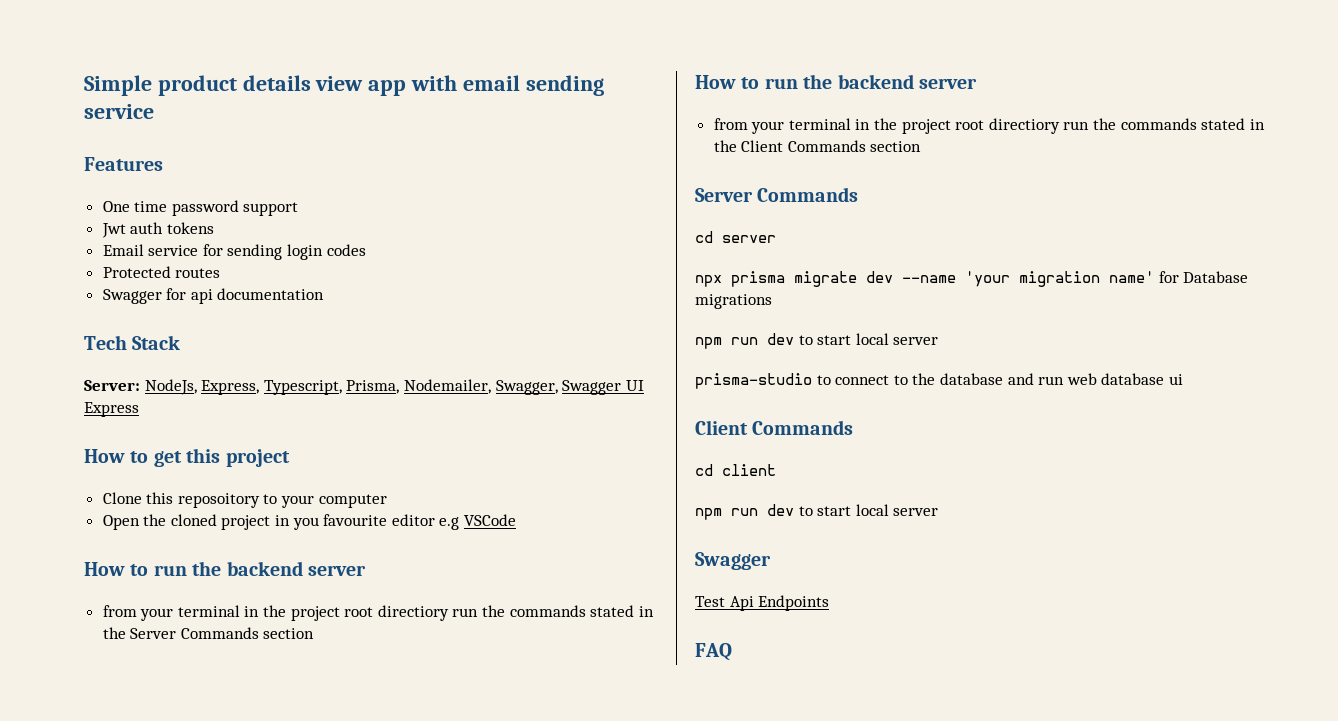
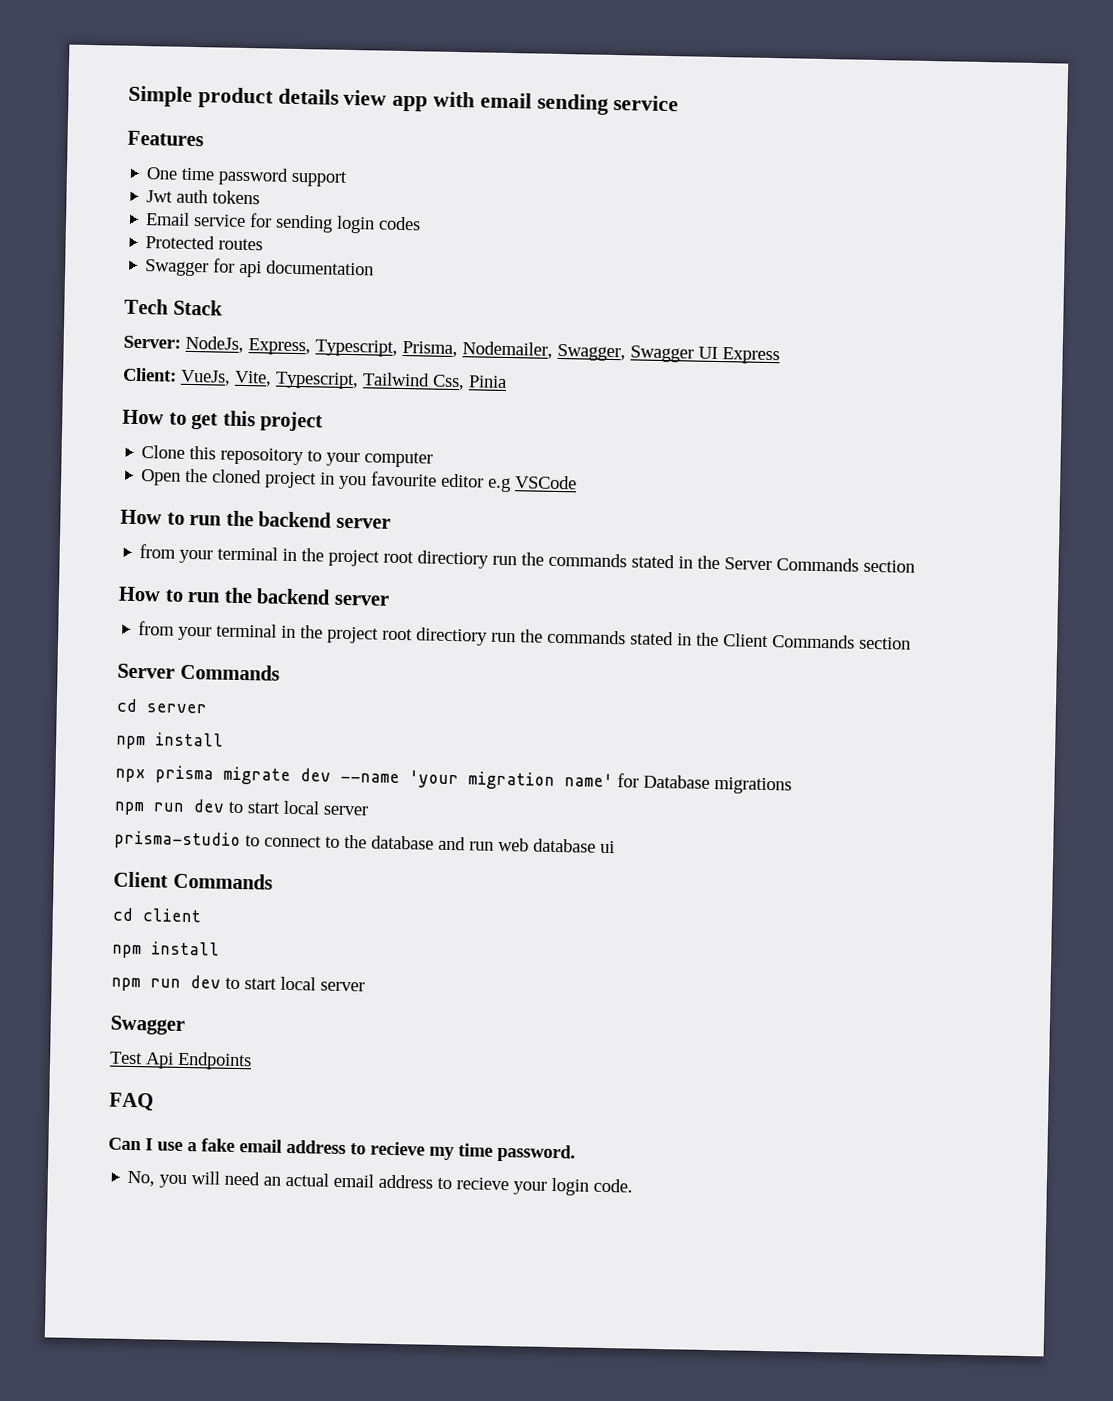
+ Client: VueJs, Vite, Typescript, Tailwind Css, Pinia
  cd server
+ npm install
  cd client
+ npm install
+ Can I use a fake email address to recieve my time password.
+ No, you will need an actual email address to recieve your login code.

